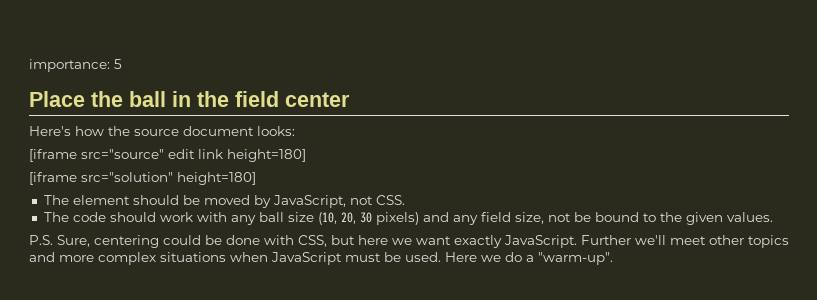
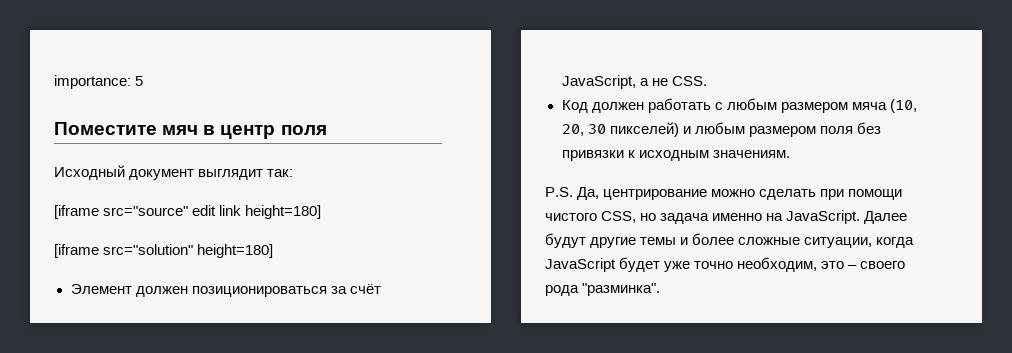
- Place the ball in the field center
- Here's how the source document looks:
+ Поместите мяч в центр поля
+ Исходный документ выглядит так:
- The element should be moved by JavaScript, not CSS.
- The code should work with any ball size (10, 20, 30 pixels) and any field size, not be bound to the given values.
- P.S. Sure, centering could be done with CSS, but here we want exactly JavaScript. Further we'll meet other topics and more complex situations when JavaScript must be used. Here we do a "warm-up".
+ Элемент должен позиционироваться за счёт JavaScript, а не CSS.
+ Код должен работать с любым размером мяча (10, 20, 30 пикселей) и любым размером поля без привязки к исходным значениям.
+ P.S. Да, центрирование можно сделать при помощи чистого CSS, но задача именно на JavaScript. Далее будут другие темы и более сложные ситуации, когда JavaScript будет уже точно необходим, это – своего рода "разминка".

